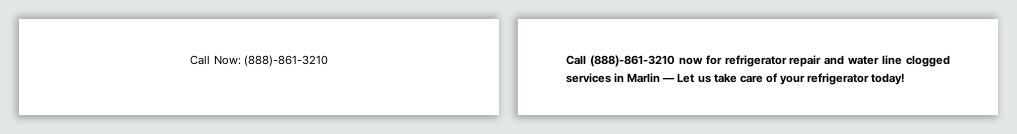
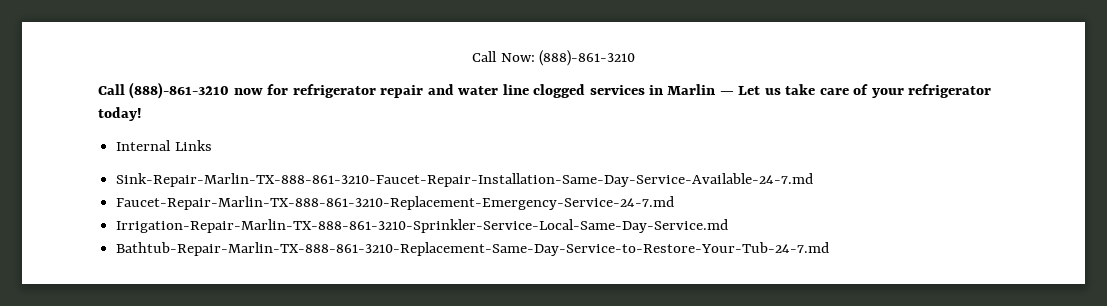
+ Internal Links
+ Sink-Repair-Marlin-TX-888-861-3210-Faucet-Repair-Installation-Same-Day-Service-Available-24-7.md
+ Faucet-Repair-Marlin-TX-888-861-3210-Replacement-Emergency-Service-24-7.md
+ Irrigation-Repair-Marlin-TX-888-861-3210-Sprinkler-Service-Local-Same-Day-Service.md
+ Bathtub-Repair-Marlin-TX-888-861-3210-Replacement-Same-Day-Service-to-Restore-Your-Tub-24-7.md

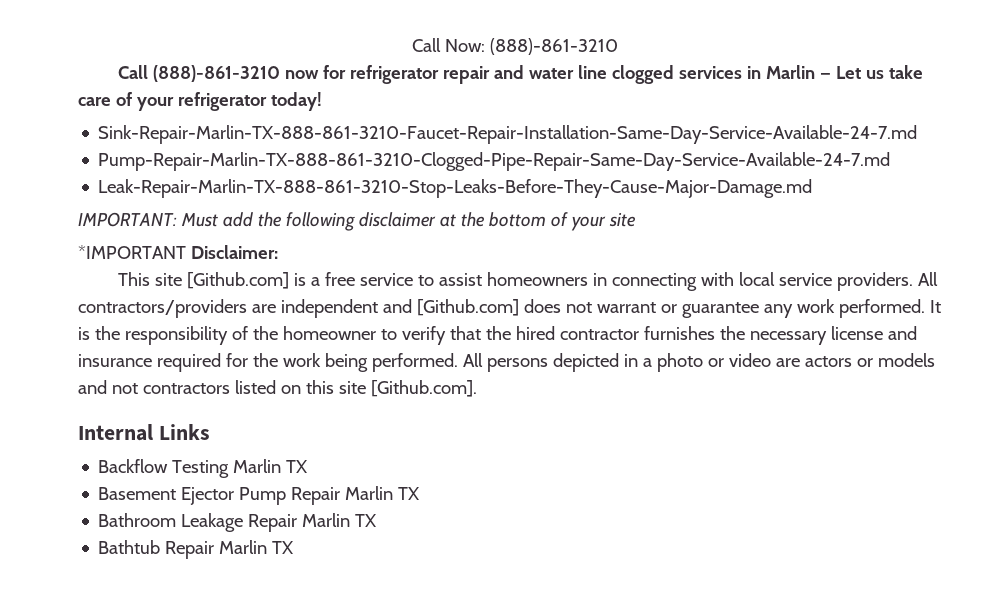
+ Sink-Repair-Marlin-TX-888-861-3210-Faucet-Repair-Installation-Same-Day-Service-Available-24-7.md
+ Pump-Repair-Marlin-TX-888-861-3210-Clogged-Pipe-Repair-Same-Day-Service-Available-24-7.md
+ Leak-Repair-Marlin-TX-888-861-3210-Stop-Leaks-Before-They-Cause-Major-Damage.md
+ IMPORTANT: Must add the following disclaimer at the bottom of your site
+ *IMPORTANT Disclaimer:
+ This site [Github.com] is a free service to assist homeowners in connecting with local service providers. All contractors/providers are independent and [Github.com] does not warrant or guarantee any work performed. It is the responsibility of the homeowner to verify that the hired contractor furnishes the necessary license and insurance required for the work being performed. All persons depicted in a photo or video are actors or models and not contractors listed on this site [Github.com].
  Internal Links
- Sink-Repair-Marlin-TX-888-861-3210-Faucet-Repair-Installation-Same-Day-Service-Available-24-7.md
- Faucet-Repair-Marlin-TX-888-861-3210-Replacement-Emergency-Service-24-7.md
- Irrigation-Repair-Marlin-TX-888-861-3210-Sprinkler-Service-Local-Same-Day-Service.md
- Bathtub-Repair-Marlin-TX-888-861-3210-Replacement-Same-Day-Service-to-Restore-Your-Tub-24-7.md
+ Backflow Testing Marlin TX
+ Basement Ejector Pump Repair Marlin TX
+ Bathroom Leakage Repair Marlin TX
+ Bathtub Repair Marlin TX

